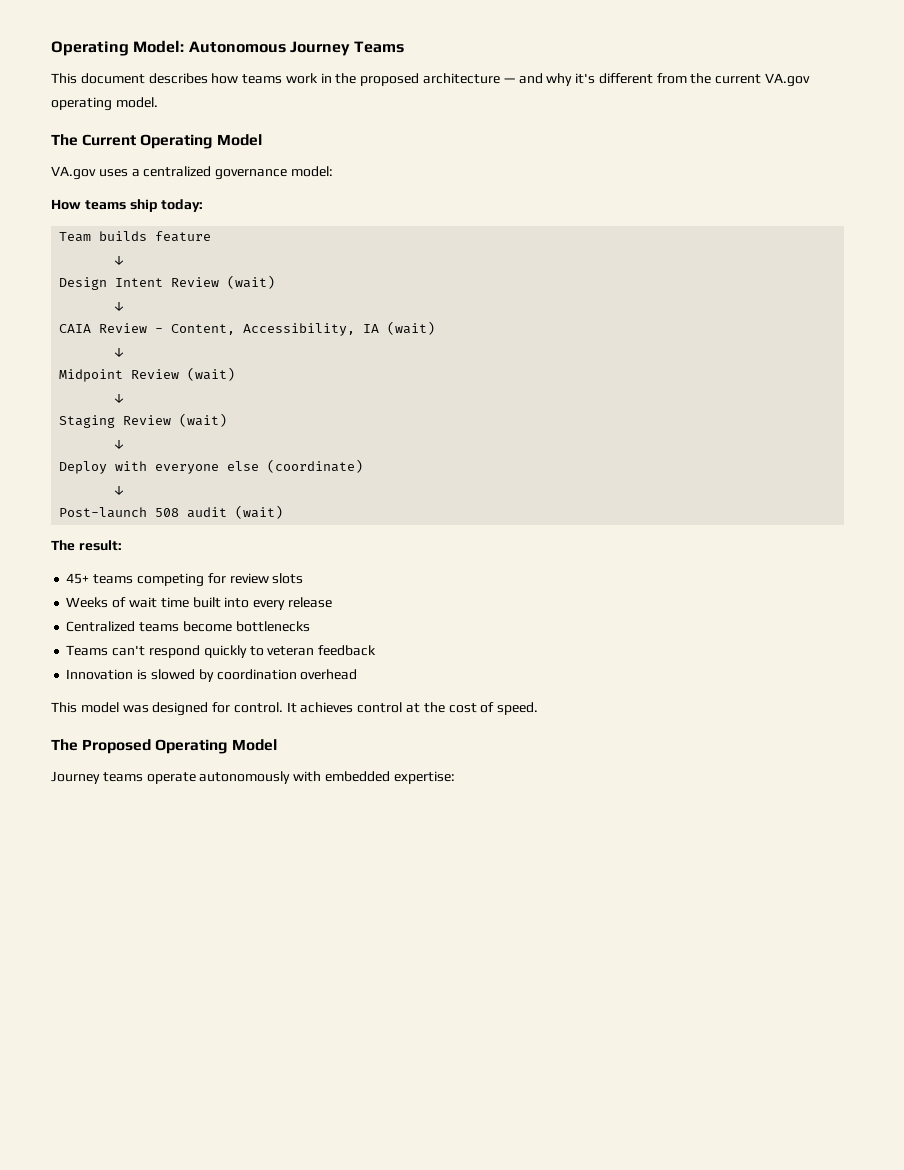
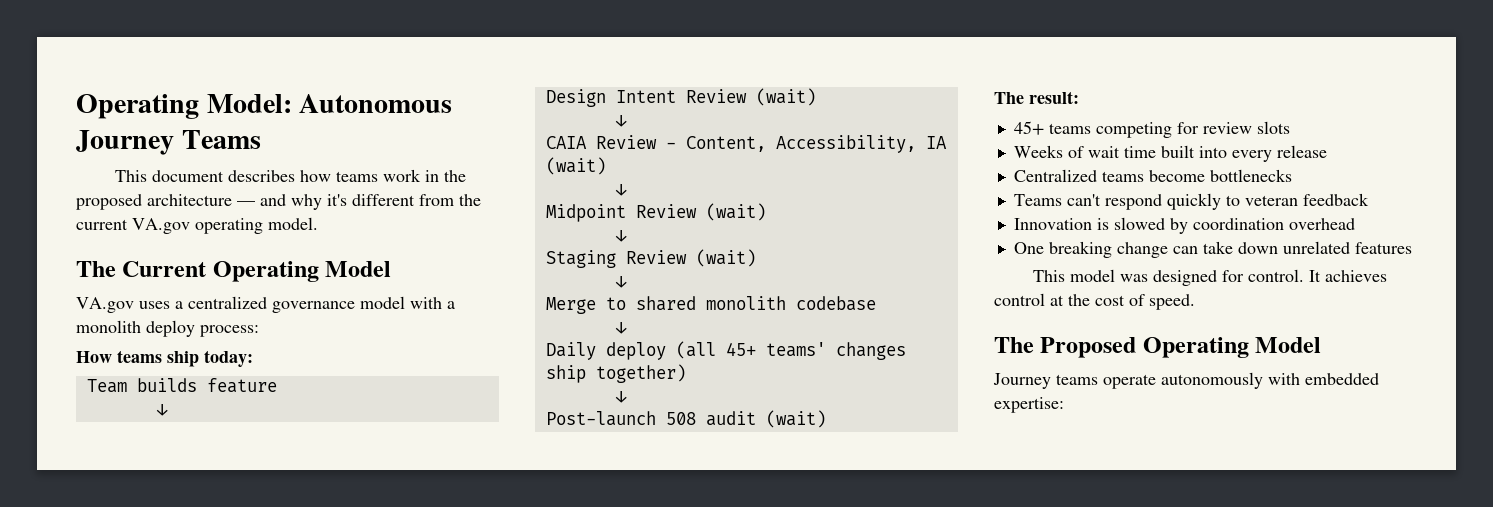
- VA.gov uses a centralized governance model:
+ VA.gov uses a centralized governance model with a monolith deploy process:
- Deploy with everyone else (coordinate)
+ Merge to shared monolith codebase
+ ↓
+ Daily deploy (all 45+ teams' changes ship together)
+ One breaking change can take down unrelated features

